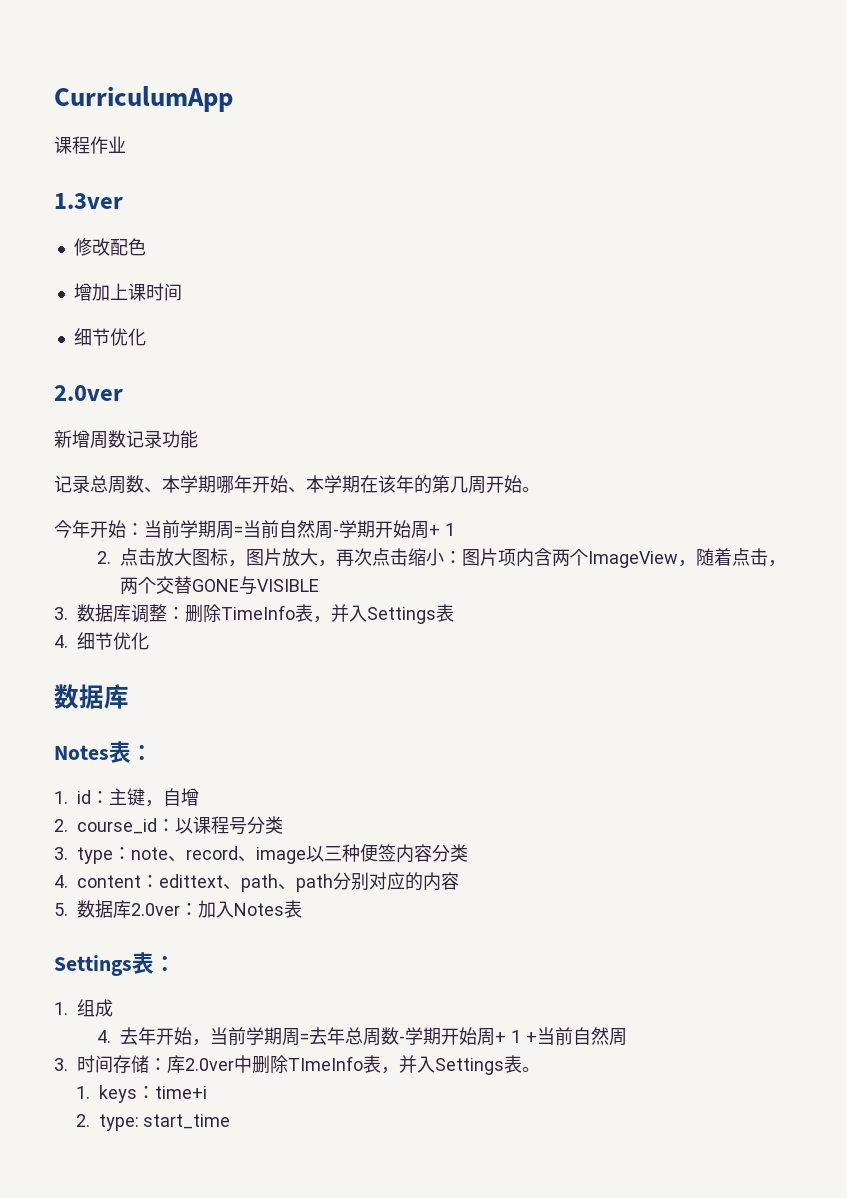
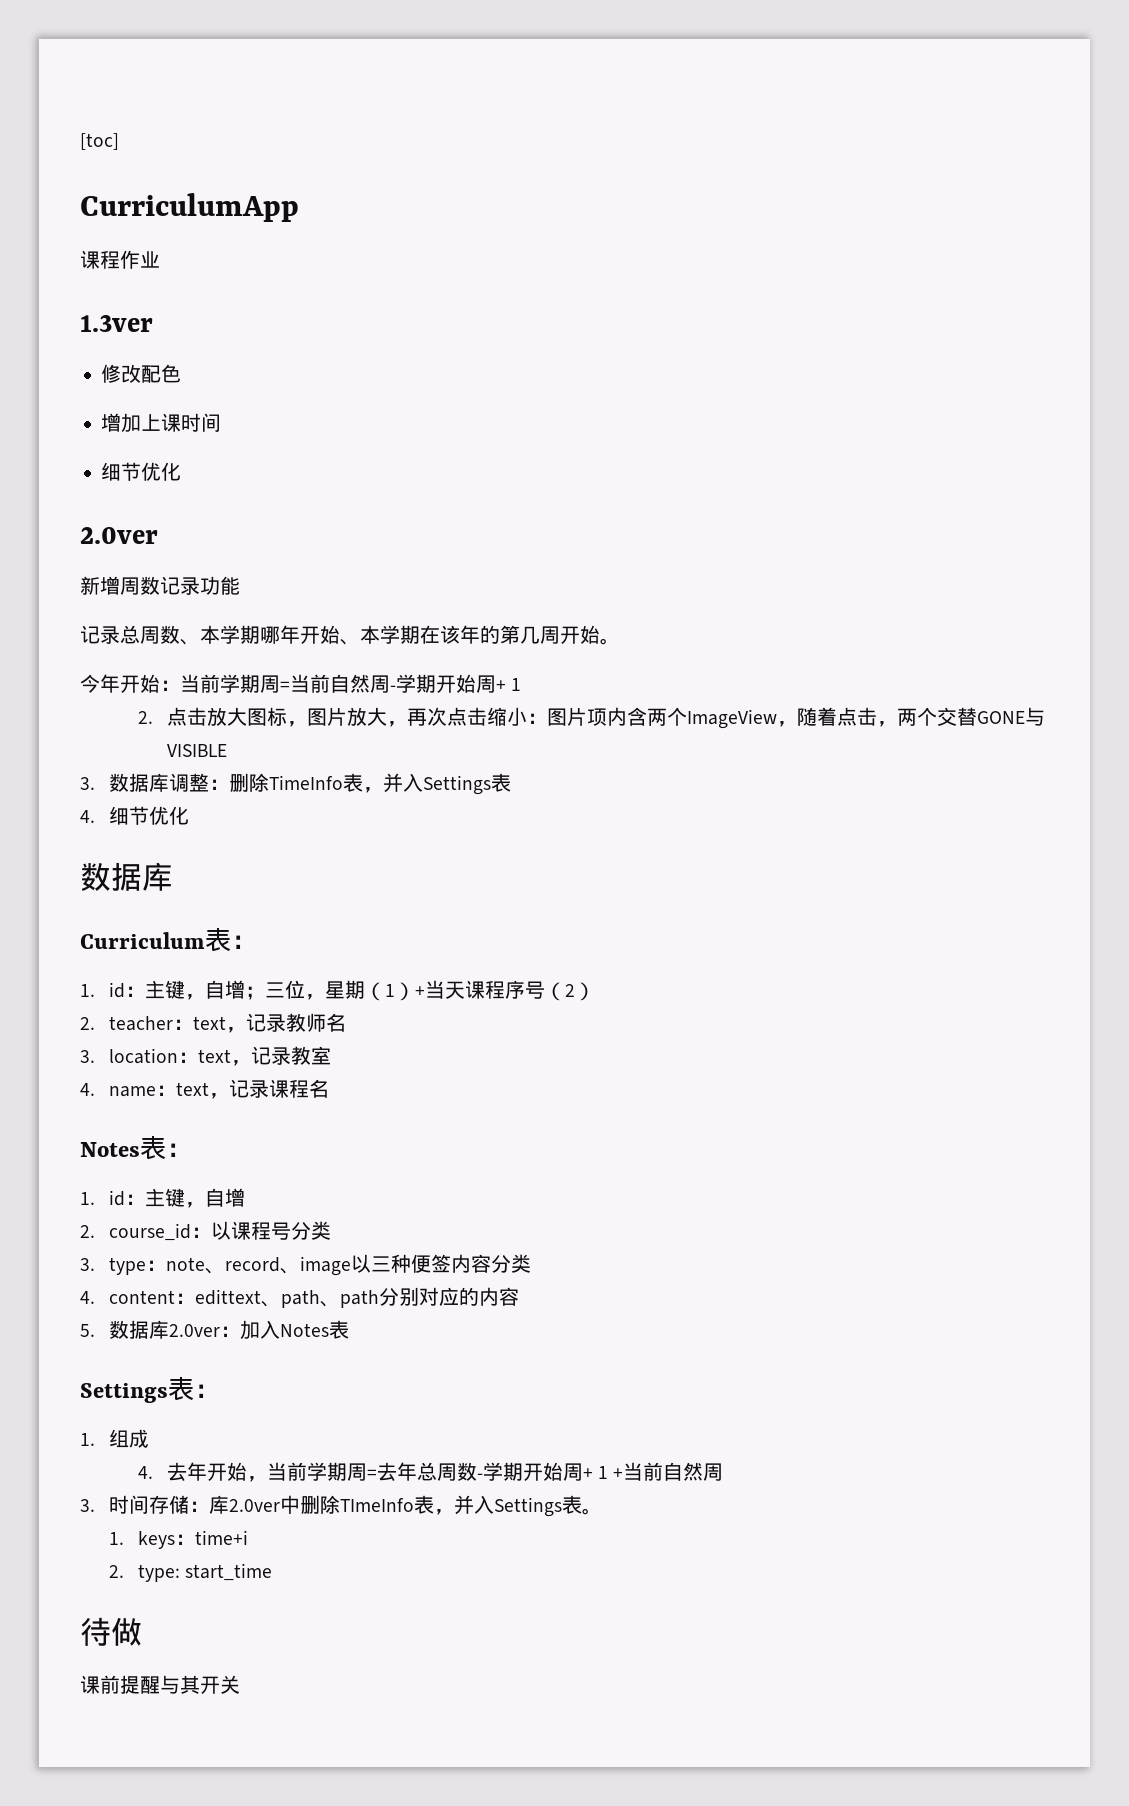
+ [toc]
+ Curriculum表：
+ 1. id：主键，自增；三位，星期（1）+当天课程序号（2）
+ 2. teacher：text，记录教师名
+ 3. location：text，记录教室
+ 4. name：text，记录课程名
+ 待做
+ 课前提醒与其开关

